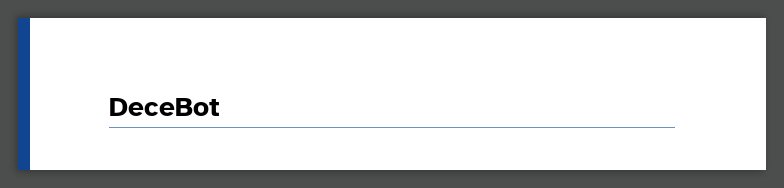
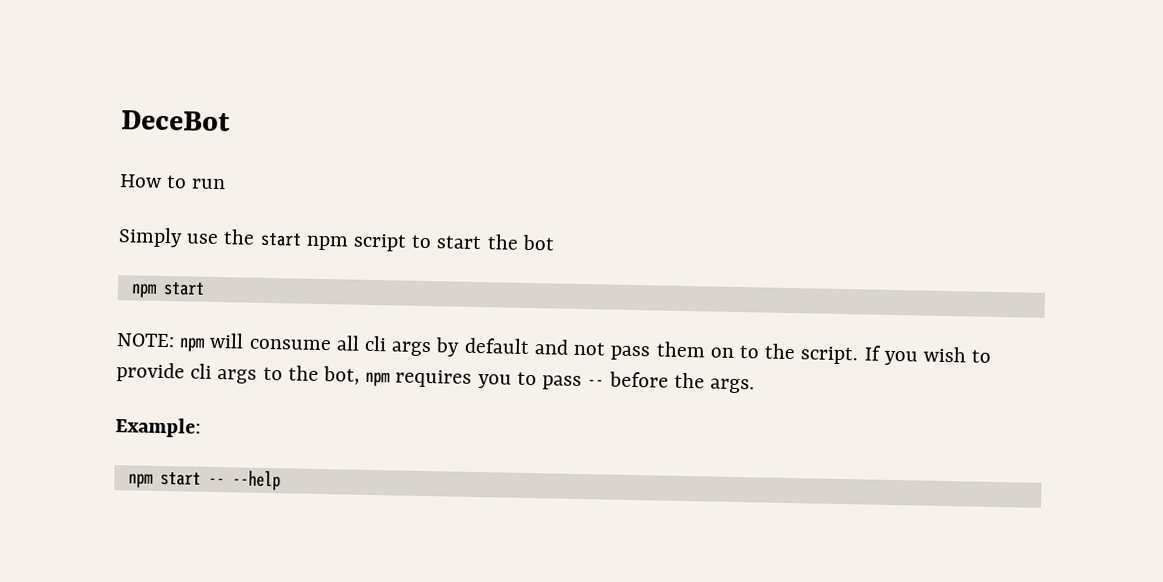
+ How to run
+ Simply use the start npm script to start the bot
+ npm start
+ NOTE: npm will consume all cli args by default and not pass them on to the script. If you wish to provide cli args to the bot, npm requires you to pass -- before the args.
+ Example:
+ npm start -- --help

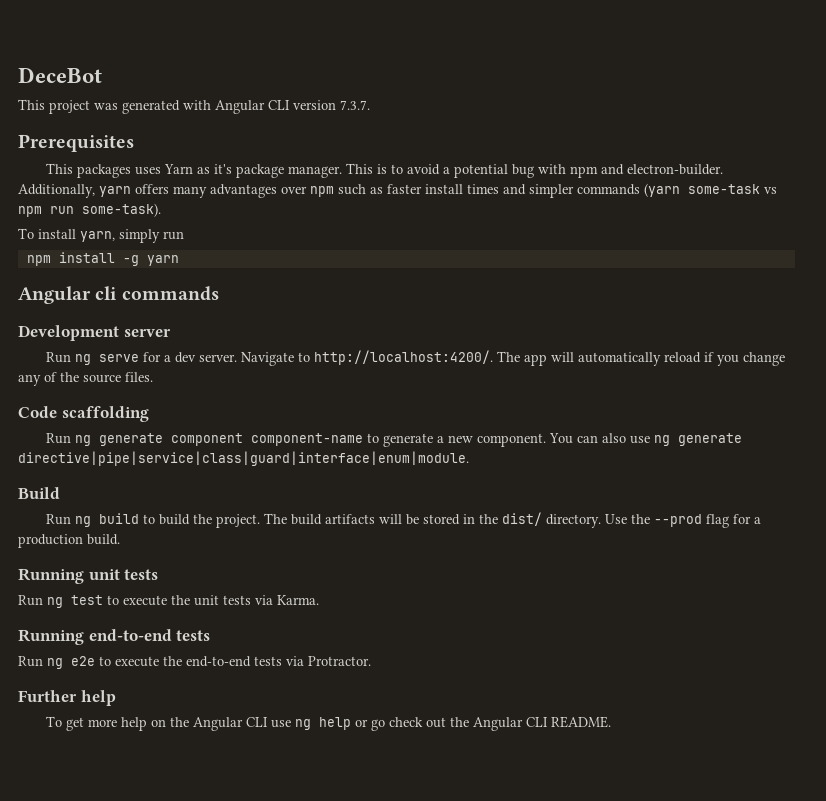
- How to run
- Simply use the start npm script to start the bot
- npm start
- NOTE: npm will consume all cli args by default and not pass them on to the script. If you wish to provide cli args to the bot, npm requires you to pass -- before the args.
- Example:
- npm start -- --help
+ This project was generated with Angular CLI version 7.3.7.
+ Prerequisites
+ This packages uses Yarn as it's package manager. This is to avoid a potential bug with npm and electron-builder. Additionally, yarn offers many advantages over npm such as faster install times and simpler commands (yarn some-task vs npm run some-task).
+ To install yarn, simply run
+ npm install -g yarn
+ Angular cli commands
+ Development server
+ Run ng serve for a dev server. Navigate to http://localhost:4200/. The app will automatically reload if you change any of the source files.
+ Code scaffolding
+ Run ng generate component component-name to generate a new component. You can also use ng generate directive|pipe|service|class|guard|interface|enum|module.
+ Build
+ Run ng build to build the project. The build artifacts will be stored in the dist/ directory. Use the --prod flag for a production build.
+ Running unit tests
+ Run ng test to execute the unit tests via Karma.
+ Running end-to-end tests
+ Run ng e2e to execute the end-to-end tests via Protractor.
+ Further help
+ To get more help on the Angular CLI use ng help or go check out the Angular CLI README.

